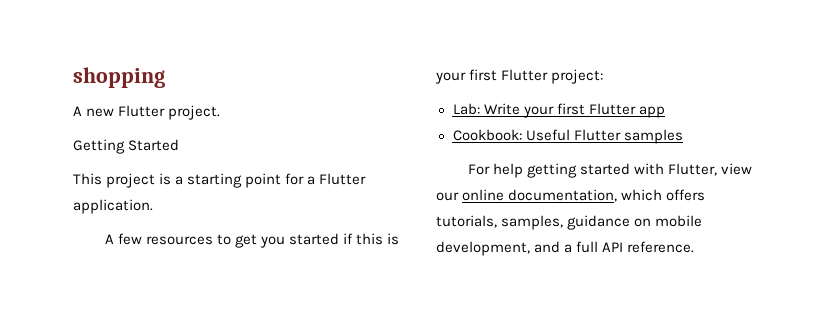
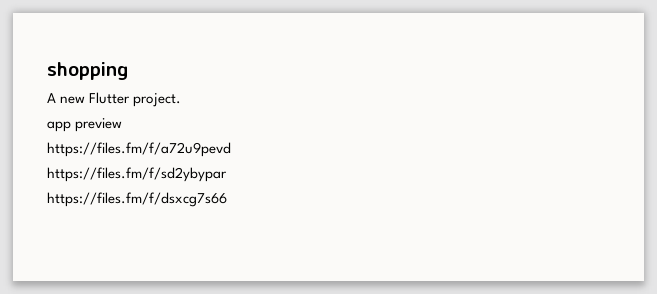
- Getting Started
- This project is a starting point for a Flutter application.
- A few resources to get you started if this is your first Flutter project:
- Lab: Write your first Flutter app
- Cookbook: Useful Flutter samples
- For help getting started with Flutter, view our online documentation, which offers tutorials, samples, guidance on mobile development, and a full API reference.
+ app preview
+ https://files.fm/f/a72u9pevd
+ https://files.fm/f/sd2ybypar
+ https://files.fm/f/dsxcg7s66

